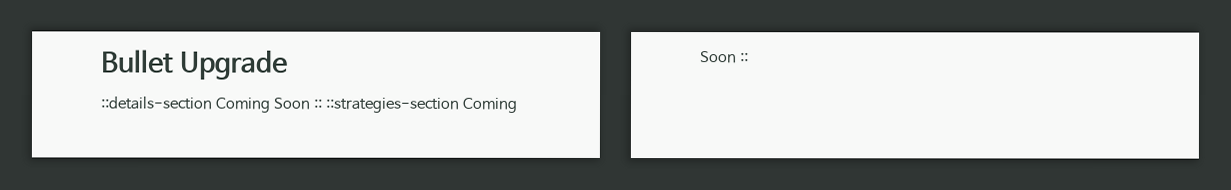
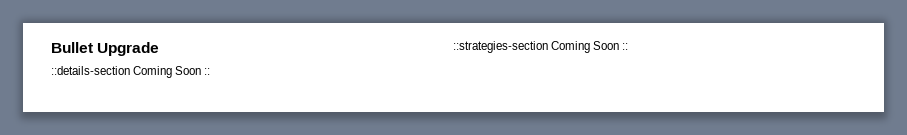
- ::details-section Coming Soon :: ::strategies-section Coming Soon ::
+ ::details-section Coming Soon ::
+ ::strategies-section Coming Soon ::

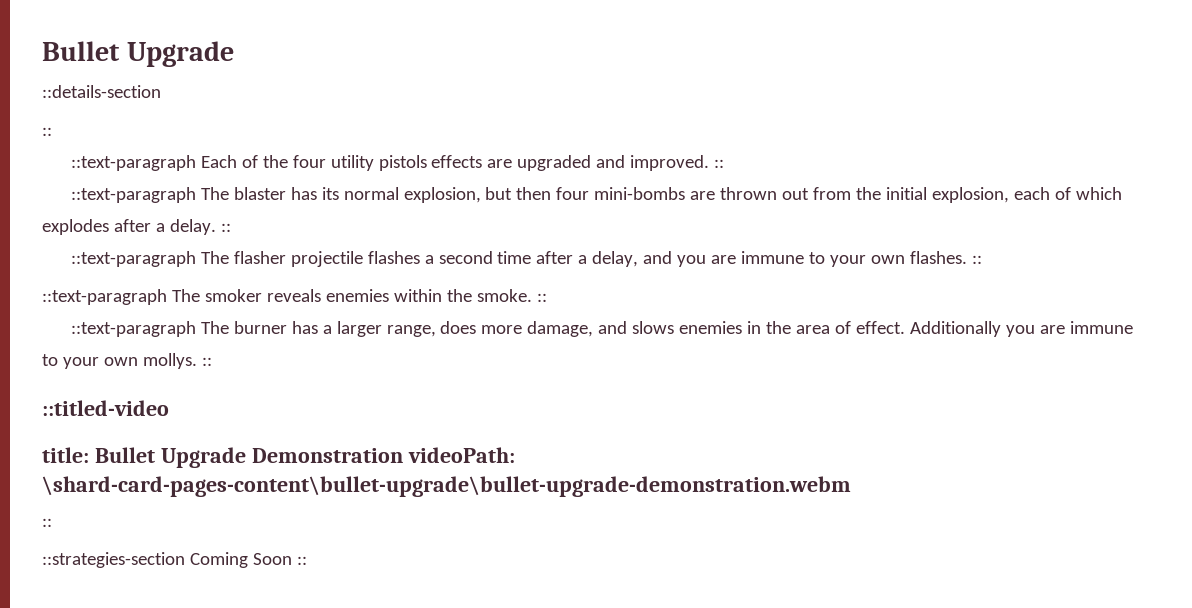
- ::details-section Coming Soon ::
+ ::details-section
+ ::
+ ::text-paragraph Each of the four utility pistols effects are upgraded and improved. ::
+ ::text-paragraph The blaster has its normal explosion, but then four mini-bombs are thrown out from the initial explosion, each of which explodes after a delay. ::
+ ::text-paragraph The flasher projectile flashes a second time after a delay, and you are immune to your own flashes. ::
+ ::text-paragraph The smoker reveals enemies within the smoke. ::
+ ::text-paragraph The burner has a larger range, does more damage, and slows enemies in the area of effect. Additionally you are immune to your own mollys. ::
+ ::titled-video
+ title: Bullet Upgrade Demonstration videoPath: \shard-card-pages-content\bullet-upgrade\bullet-upgrade-demonstration.webm
+ ::

